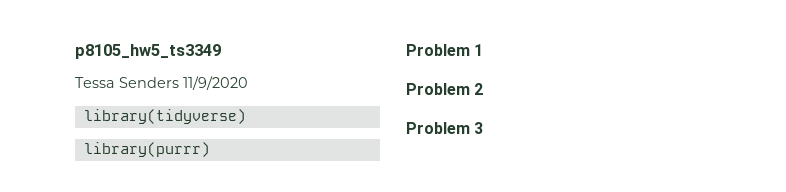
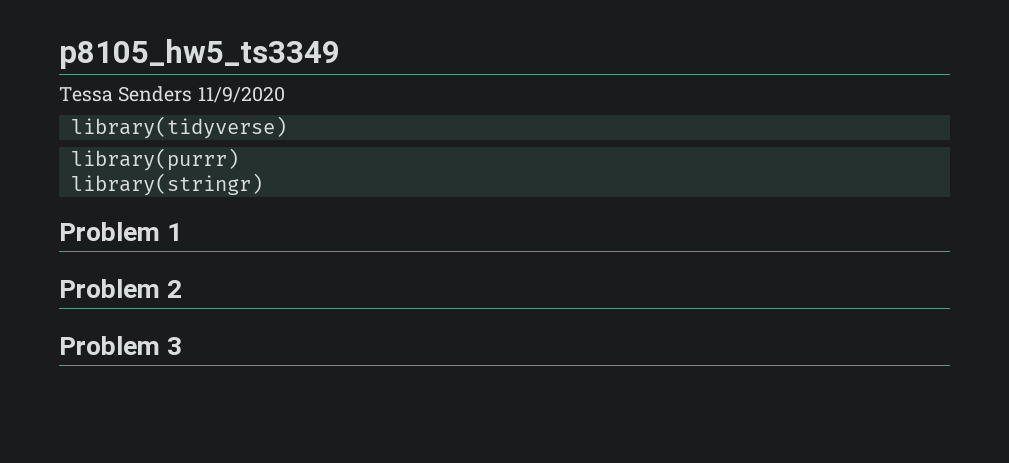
+ library(stringr)

